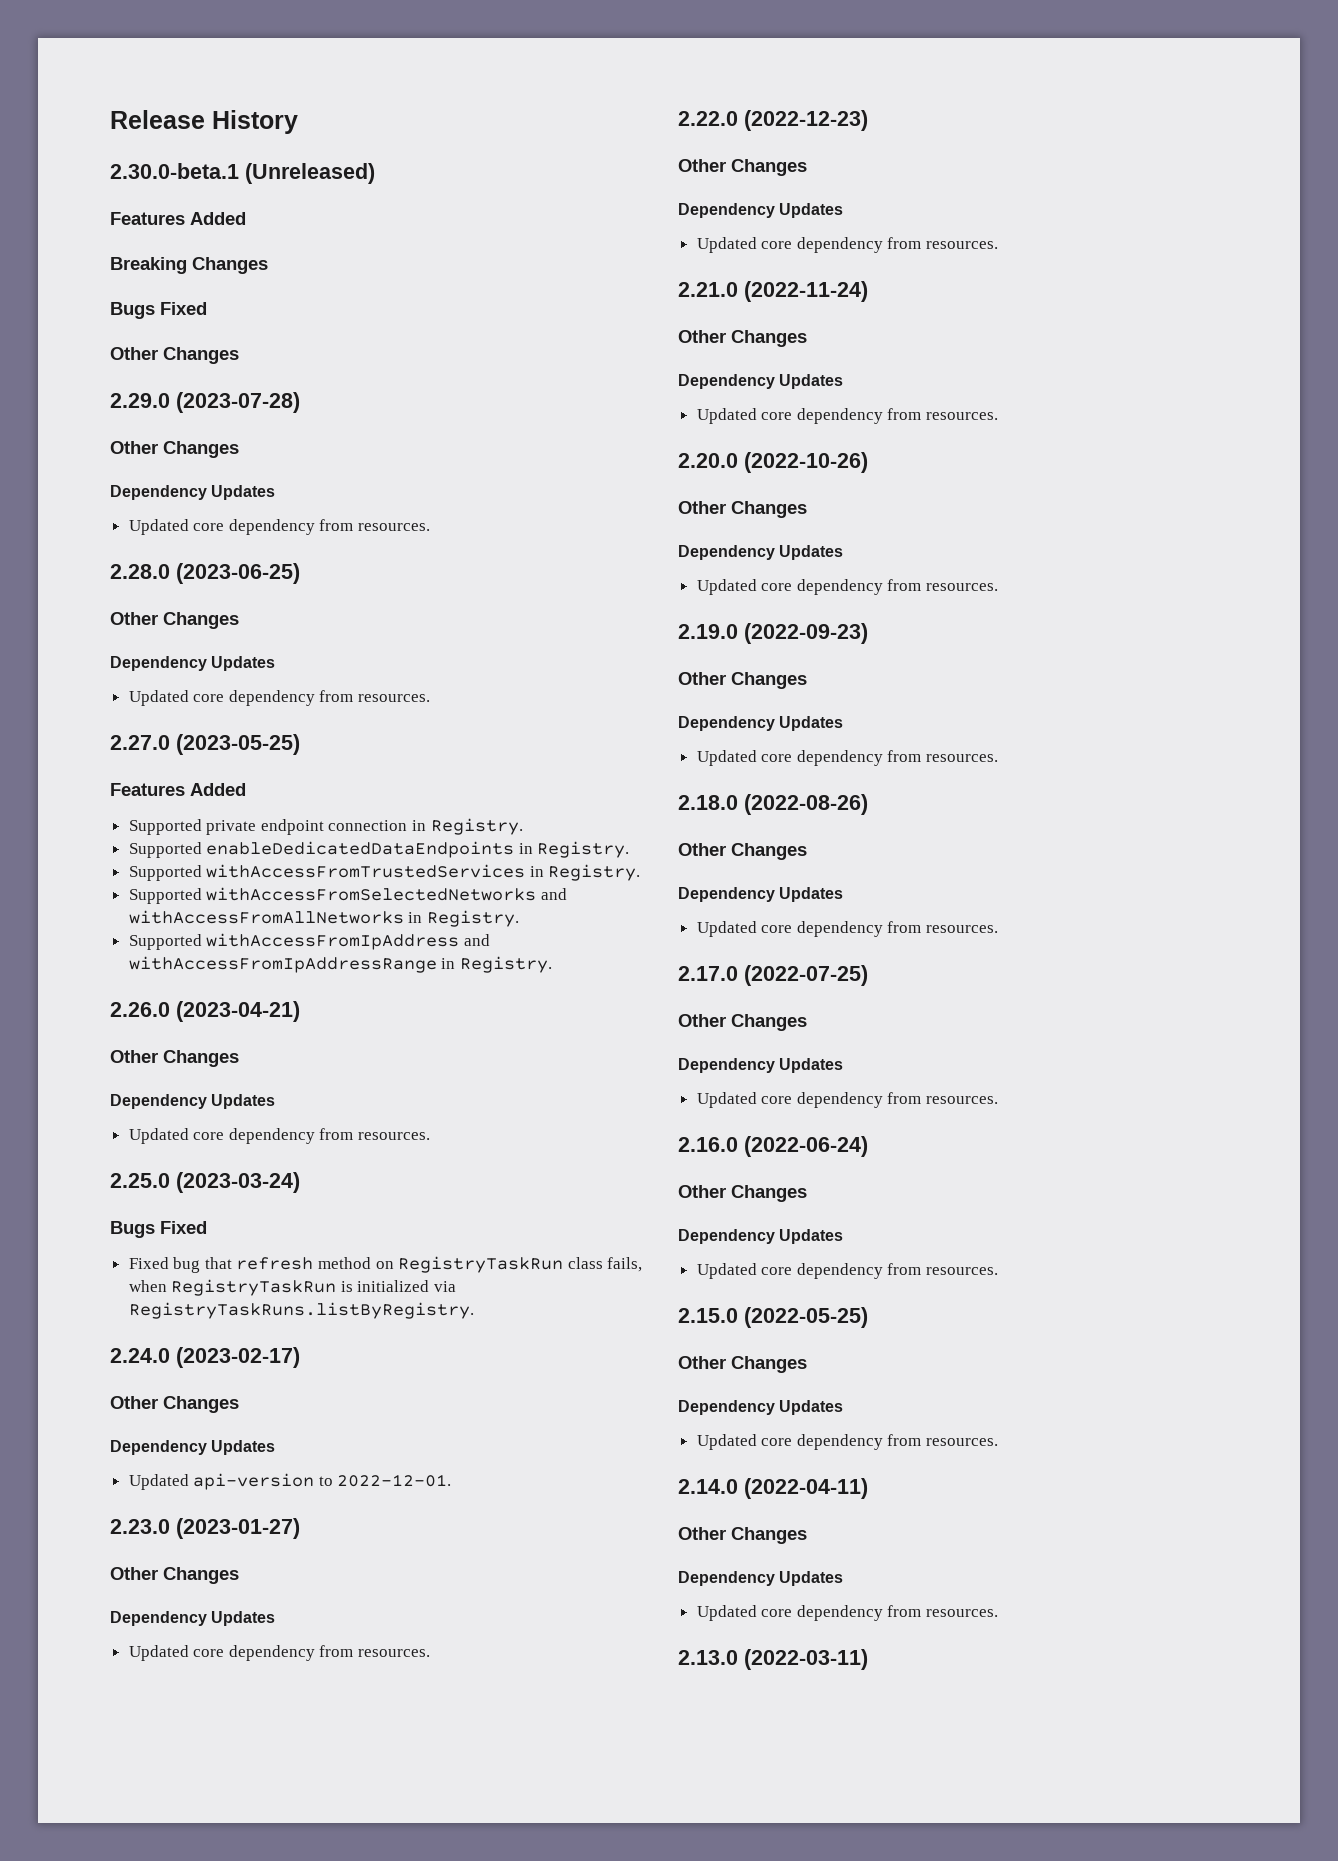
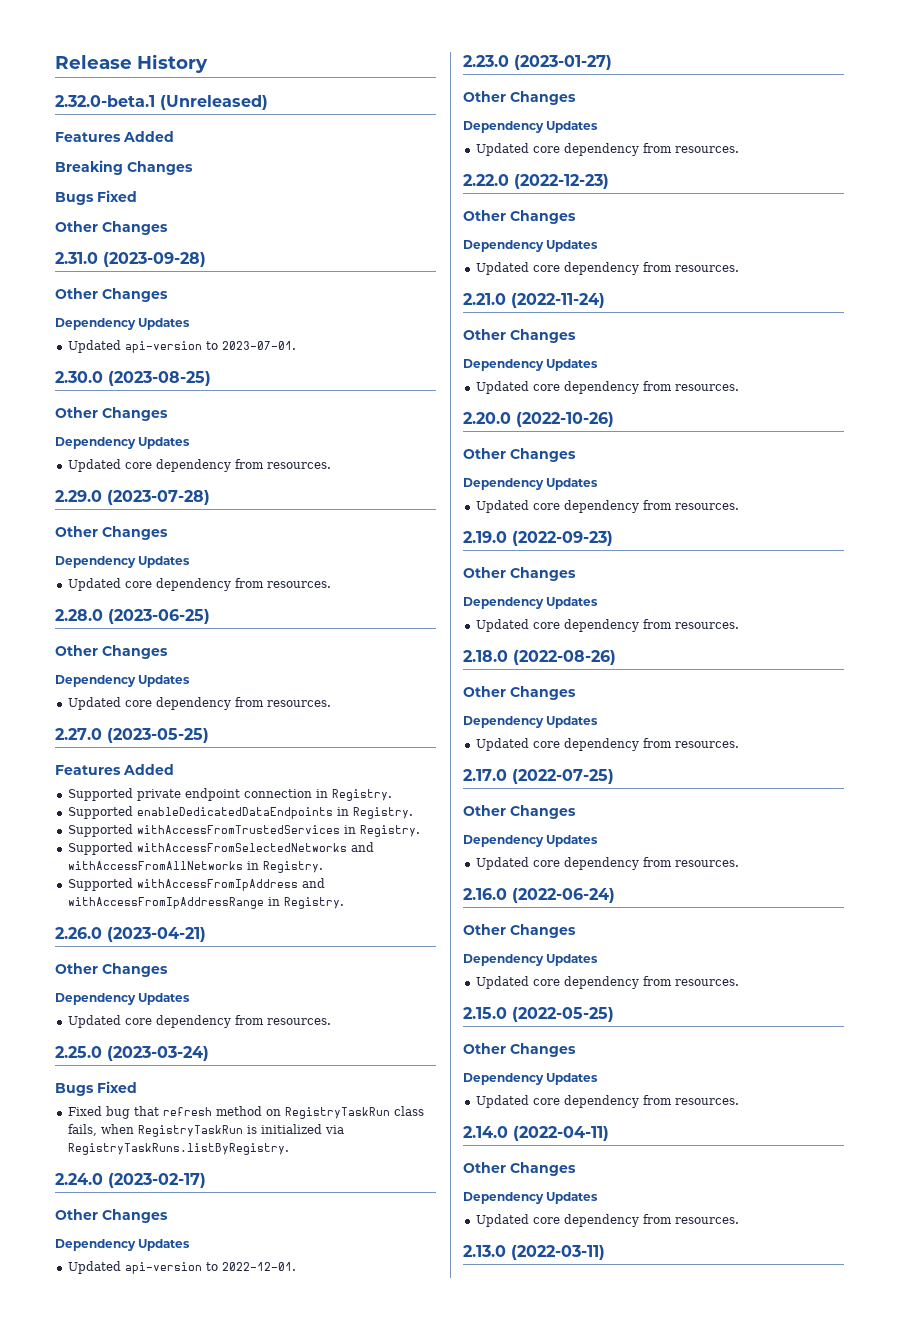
- 2.30.0-beta.1 (Unreleased)
+ 2.32.0-beta.1 (Unreleased)
+ 2.31.0 (2023-09-28)
+ Other Changes
+ Dependency Updates
+ Updated api-version to 2023-07-01.
+ 2.30.0 (2023-08-25)
+ Other Changes
+ Dependency Updates
+ Updated core dependency from resources.

